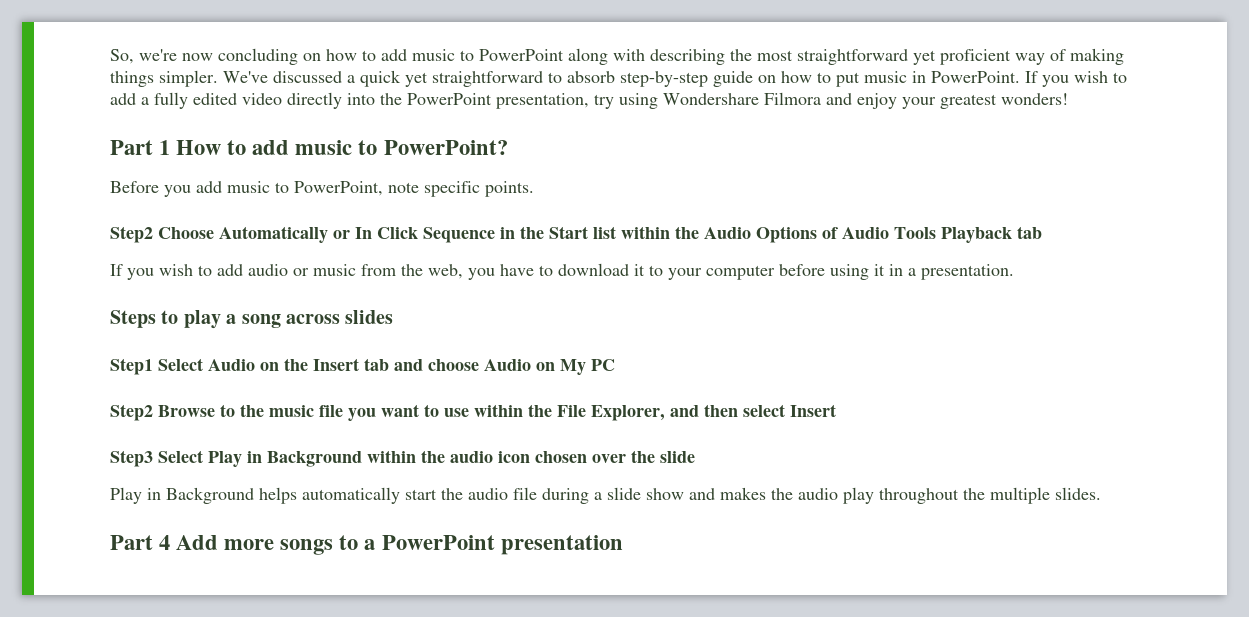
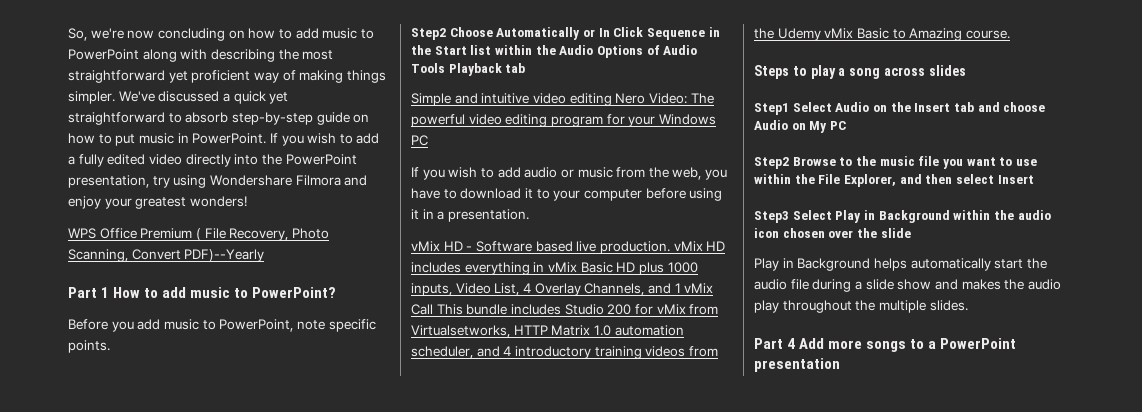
+ WPS Office Premium ( File Recovery, Photo Scanning, Convert PDF)--Yearly
+ Simple and intuitive video editing Nero Video: The powerful video editing program for your Windows PC
+ vMix HD - Software based live production. vMix HD includes everything in vMix Basic HD plus 1000 inputs, Video List, 4 Overlay Channels, and 1 vMix Call This bundle includes Studio 200 for vMix from Virtualsetworks, HTTP Matrix 1.0 automation scheduler, and 4 introductory training videos from the Udemy vMix Basic to Amazing course.

